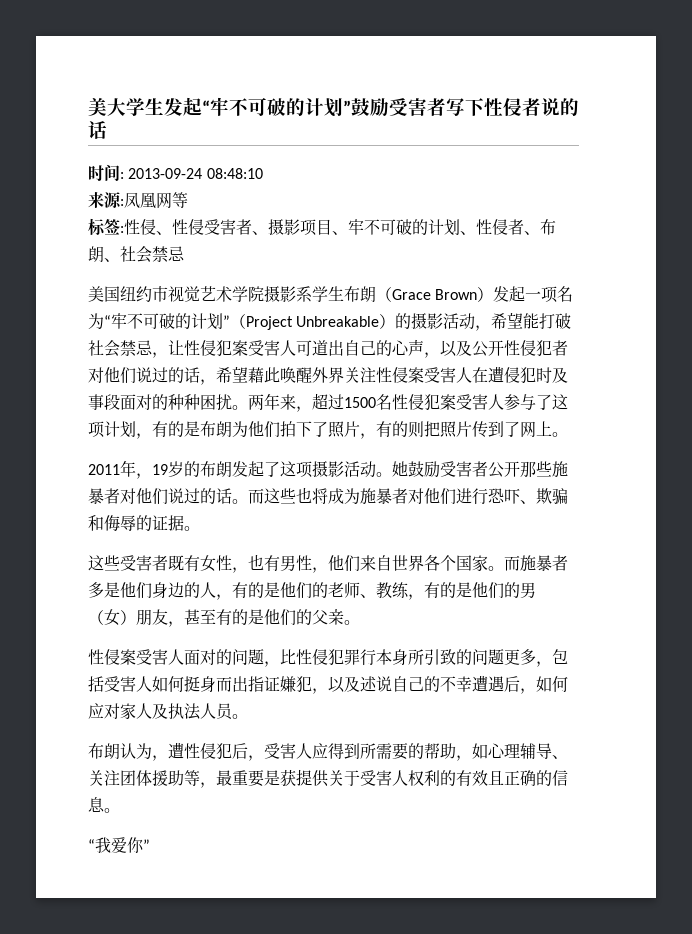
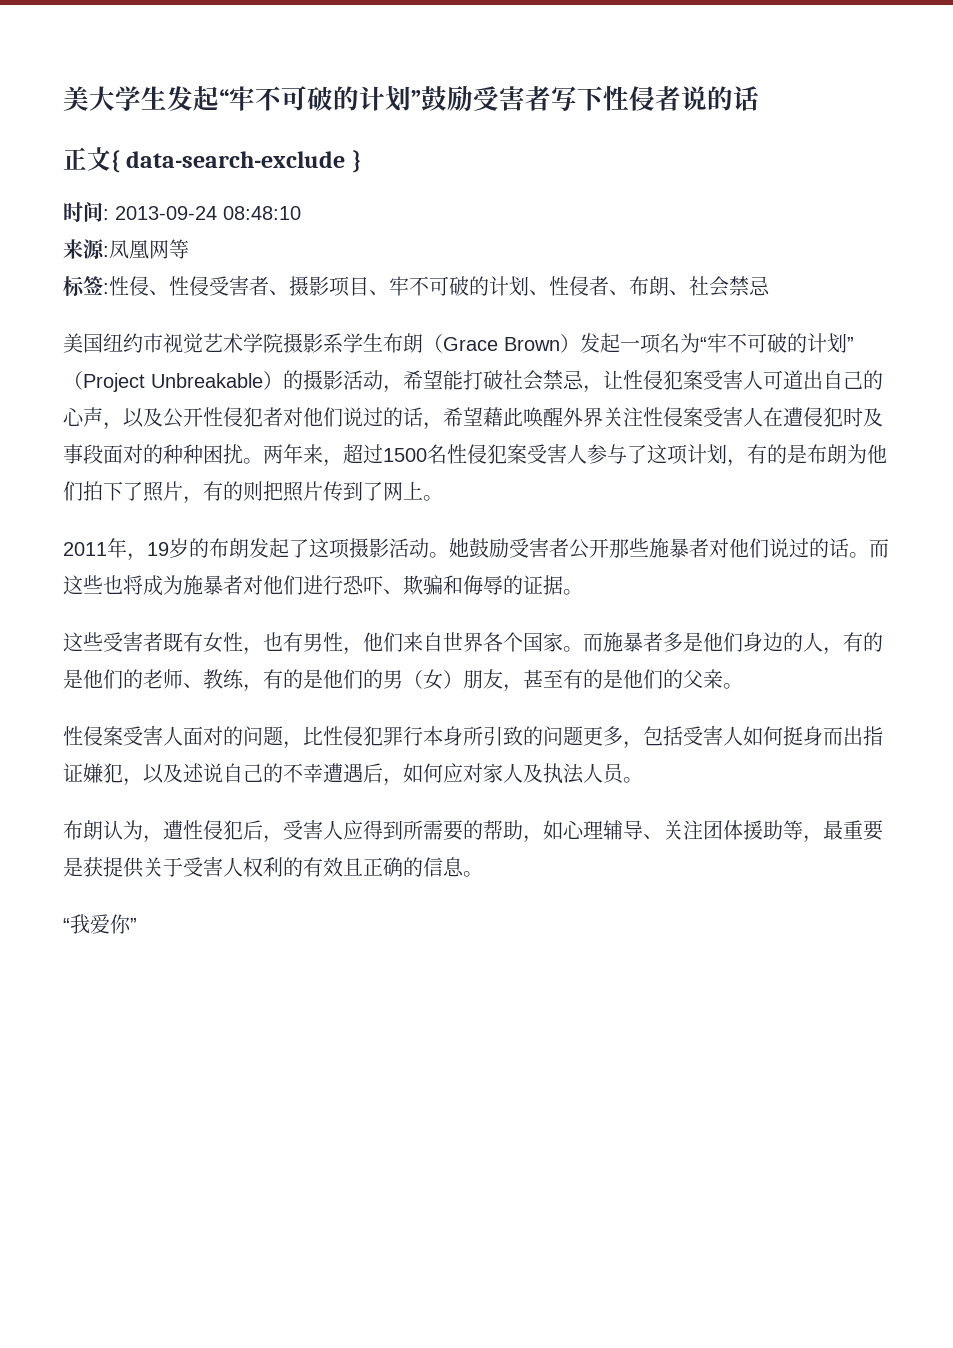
+ 正文{ data-search-exclude }

